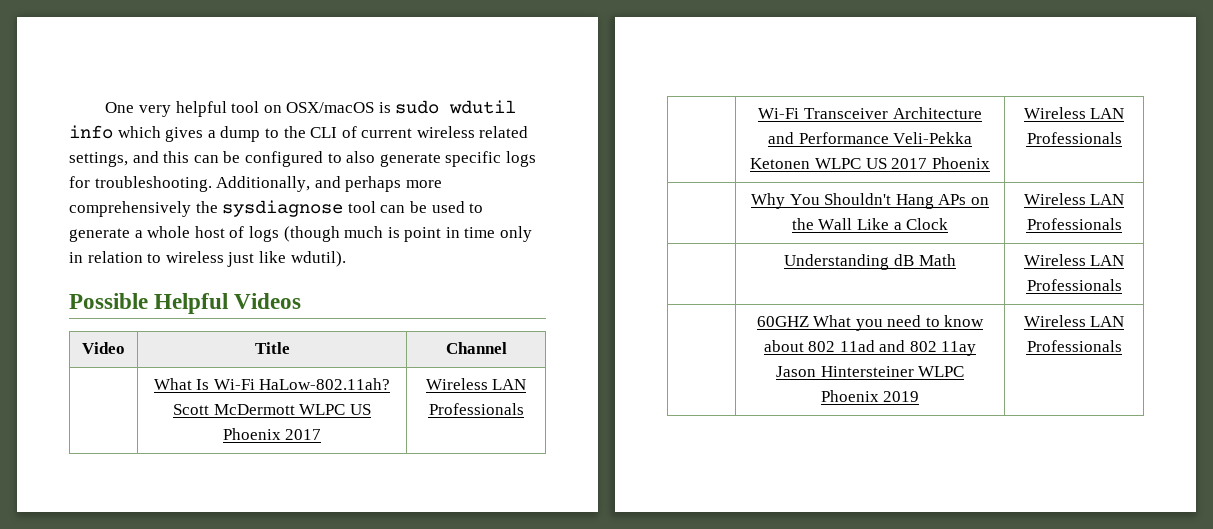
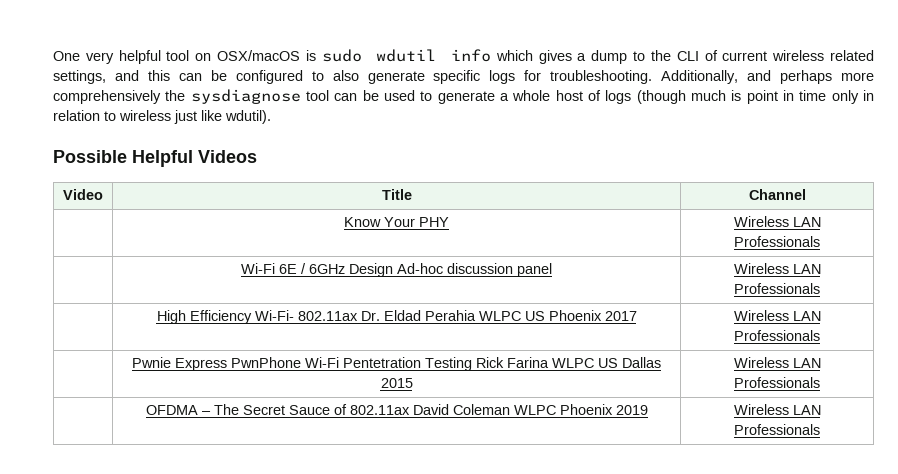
- | What Is Wi-Fi HaLow-802.11ah? Scott McDermott WLPC US Phoenix 2017 | Wireless LAN Professionals
+ | Know Your PHY | Wireless LAN Professionals
+ | Wi-Fi 6E / 6GHz Design Ad-hoc discussion panel | Wireless LAN Professionals
+ | High Efficiency Wi-Fi- 802.11ax Dr. Eldad Perahia WLPC US Phoenix 2017 | Wireless LAN Professionals
- | Wi-Fi Transceiver Architecture and Performance Veli-Pekka Ketonen WLPC US 2017 Phoenix | Wireless LAN Professionals
- | Why You Shouldn't Hang APs on the Wall Like a Clock | Wireless LAN Professionals
- | Understanding dB Math | Wireless LAN Professionals
- | 60GHZ What you need to know about 802 11ad and 802 11ay Jason Hintersteiner WLPC Phoenix 2019 | Wireless LAN Professionals
+ | Pwnie Express PwnPhone Wi-Fi Pentetration Testing Rick Farina WLPC US Dallas 2015 | Wireless LAN Professionals
+ | OFDMA – The Secret Sauce of 802.11ax David Coleman WLPC Phoenix 2019 | Wireless LAN Professionals

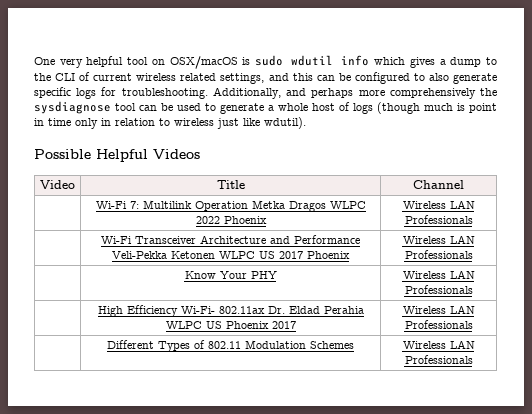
+ | Wi-Fi 7: Multilink Operation Metka Dragos WLPC 2022 Phoenix | Wireless LAN Professionals
+ | Wi-Fi Transceiver Architecture and Performance Veli-Pekka Ketonen WLPC US 2017 Phoenix | Wireless LAN Professionals
  | Know Your PHY | Wireless LAN Professionals
- | Wi-Fi 6E / 6GHz Design Ad-hoc discussion panel | Wireless LAN Professionals
- | Pwnie Express PwnPhone Wi-Fi Pentetration Testing Rick Farina WLPC US Dallas 2015 | Wireless LAN Professionals
- | OFDMA – The Secret Sauce of 802.11ax David Coleman WLPC Phoenix 2019 | Wireless LAN Professionals
+ | Different Types of 802.11 Modulation Schemes | Wireless LAN Professionals

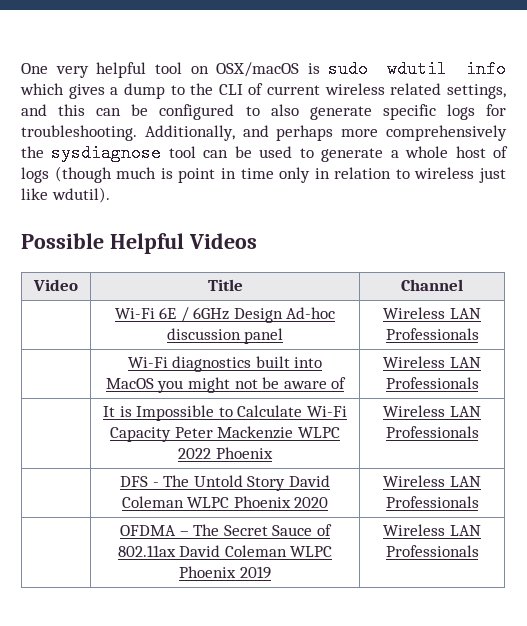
- | Wi-Fi 7: Multilink Operation Metka Dragos WLPC 2022 Phoenix | Wireless LAN Professionals
+ | Wi-Fi 6E / 6GHz Design Ad-hoc discussion panel | Wireless LAN Professionals
+ | Wi-Fi diagnostics built into MacOS you might not be aware of | Wireless LAN Professionals
+ | It is Impossible to Calculate Wi-Fi Capacity Peter Mackenzie WLPC 2022 Phoenix | Wireless LAN Professionals
- | Wi-Fi Transceiver Architecture and Performance Veli-Pekka Ketonen WLPC US 2017 Phoenix | Wireless LAN Professionals
- | Know Your PHY | Wireless LAN Professionals
- | High Efficiency Wi-Fi- 802.11ax Dr. Eldad Perahia WLPC US Phoenix 2017 | Wireless LAN Professionals
- | Different Types of 802.11 Modulation Schemes | Wireless LAN Professionals
+ | DFS - The Untold Story David Coleman WLPC Phoenix 2020 | Wireless LAN Professionals
+ | OFDMA – The Secret Sauce of 802.11ax David Coleman WLPC Phoenix 2019 | Wireless LAN Professionals

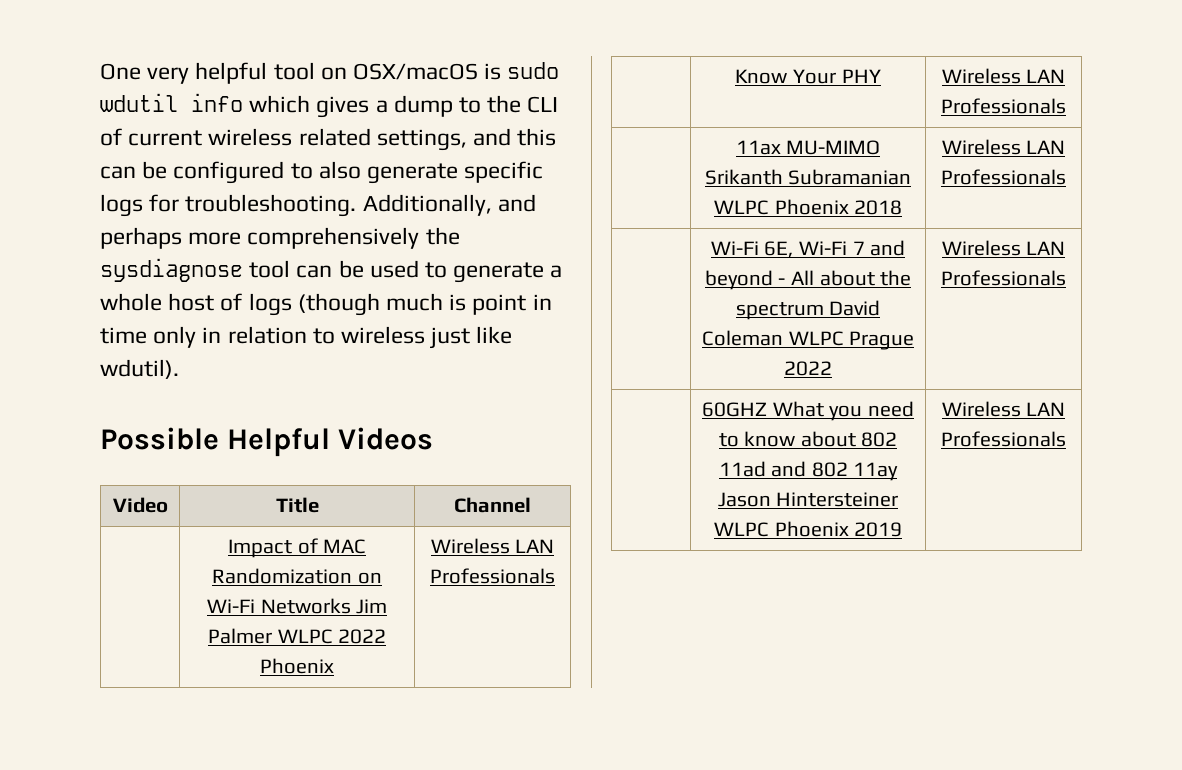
- | Wi-Fi 6E / 6GHz Design Ad-hoc discussion panel | Wireless LAN Professionals
- | Wi-Fi diagnostics built into MacOS you might not be aware of | Wireless LAN Professionals
- | It is Impossible to Calculate Wi-Fi Capacity Peter Mackenzie WLPC 2022 Phoenix | Wireless LAN Professionals
+ | Impact of MAC Randomization on Wi-Fi Networks Jim Palmer WLPC 2022 Phoenix | Wireless LAN Professionals
- | DFS - The Untold Story David Coleman WLPC Phoenix 2020 | Wireless LAN Professionals
- | OFDMA – The Secret Sauce of 802.11ax David Coleman WLPC Phoenix 2019 | Wireless LAN Professionals
+ | Know Your PHY | Wireless LAN Professionals
+ | 11ax MU-MIMO Srikanth Subramanian WLPC Phoenix 2018 | Wireless LAN Professionals
+ | Wi-Fi 6E, Wi-Fi 7 and beyond - All about the spectrum David Coleman WLPC Prague 2022 | Wireless LAN Professionals
+ | 60GHZ What you need to know about 802 11ad and 802 11ay Jason Hintersteiner WLPC Phoenix 2019 | Wireless LAN Professionals

